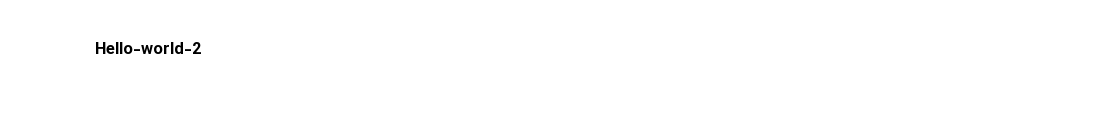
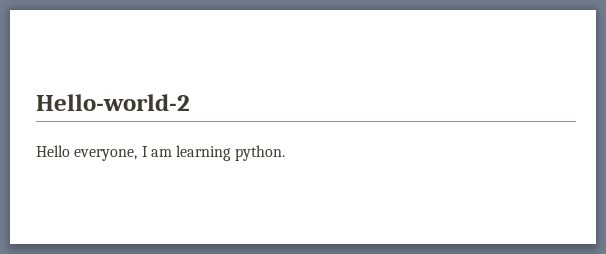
+ Hello everyone, I am learning python.

